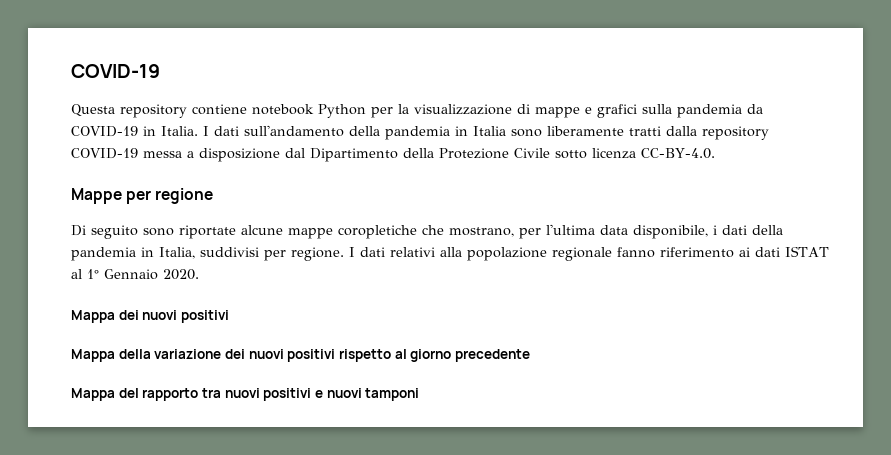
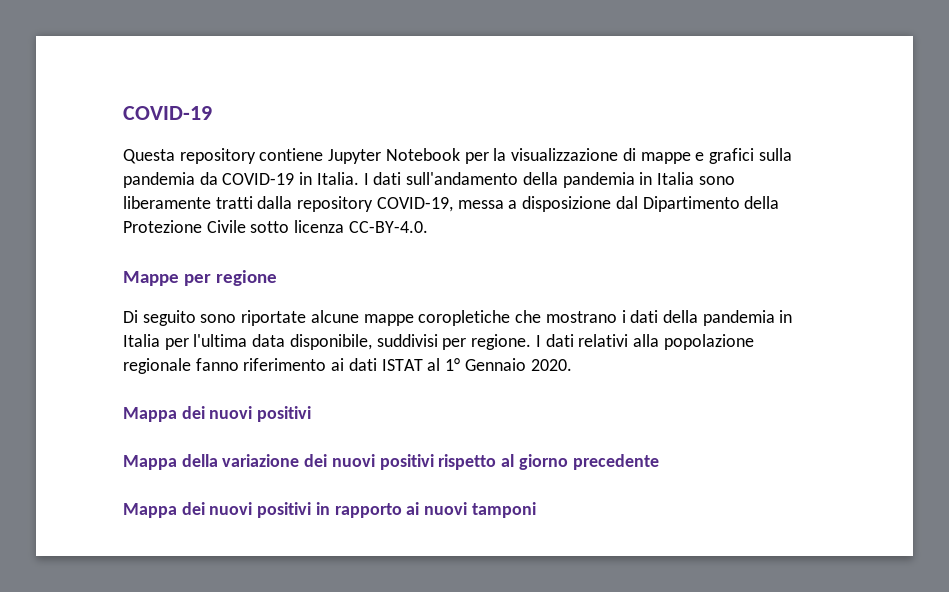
- Questa repository contiene notebook Python per la visualizzazione di mappe e grafici sulla pandemia da COVID-19 in Italia.
+ Questa repository contiene Jupyter Notebook per la visualizzazione di mappe e grafici sulla pandemia da COVID-19 in Italia.
- I dati sull'andamento della pandemia in Italia sono liberamente tratti dalla repository COVID-19 messa a disposizione dal Dipartimento della Protezione Civile sotto licenza CC-BY-4.0.
+ I dati sull'andamento della pandemia in Italia sono liberamente tratti dalla repository COVID-19, messa a disposizione dal Dipartimento della Protezione Civile sotto licenza CC-BY-4.0.
- Di seguito sono riportate alcune mappe coropletiche che mostrano, per l'ultima data disponibile, i dati della pandemia in Italia, suddivisi per regione.
+ Di seguito sono riportate alcune mappe coropletiche che mostrano i dati della pandemia in Italia per l'ultima data disponibile, suddivisi per regione.
- Mappa del rapporto tra nuovi positivi e nuovi tamponi
+ Mappa dei nuovi positivi in rapporto ai nuovi tamponi

